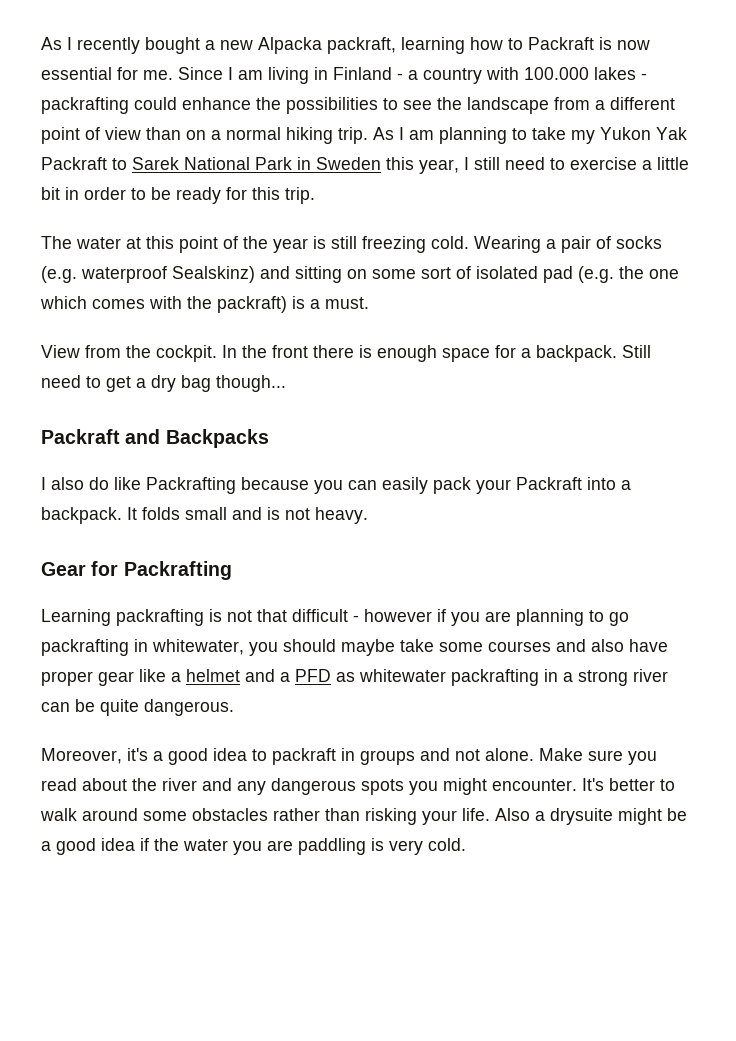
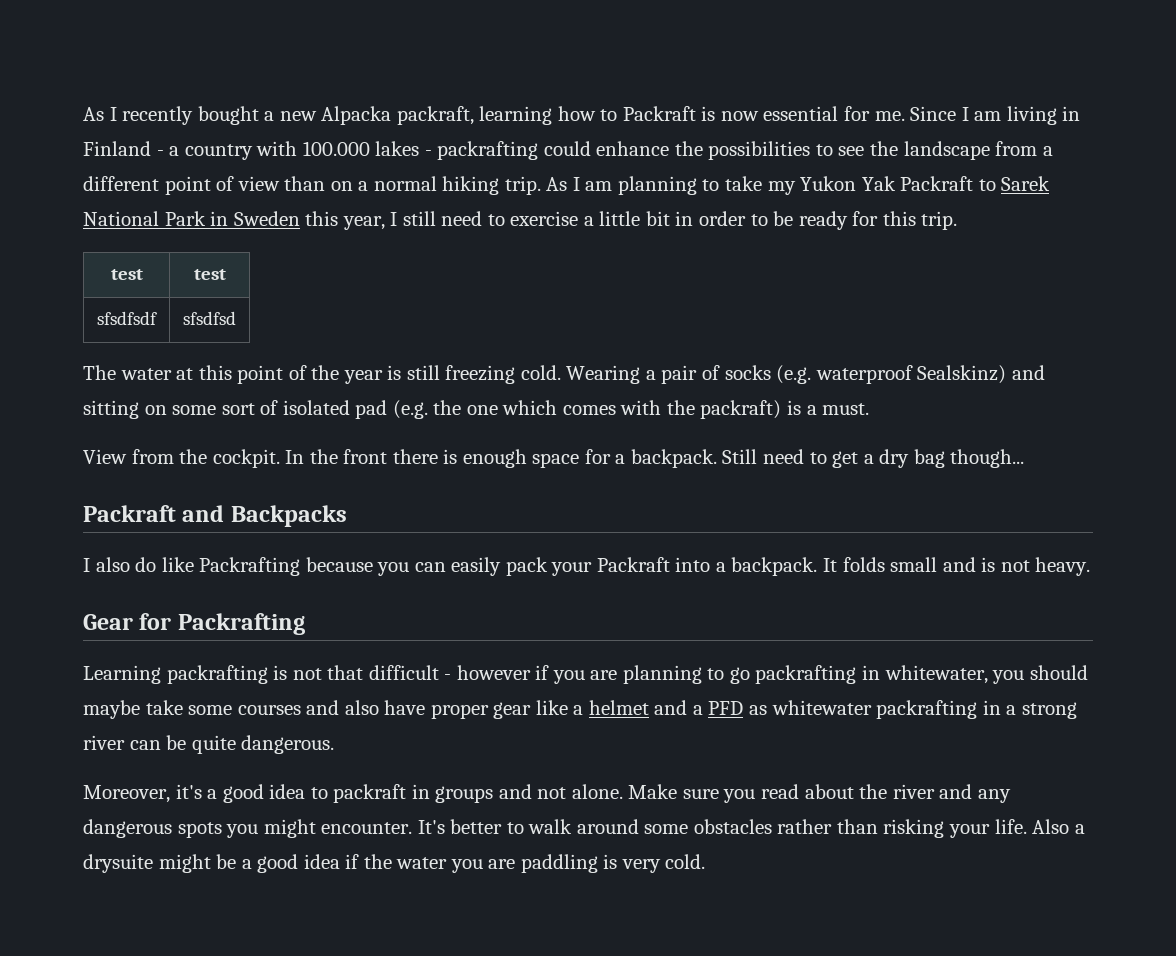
+ test | test
+ sfsdfsdf | sfsdfsd

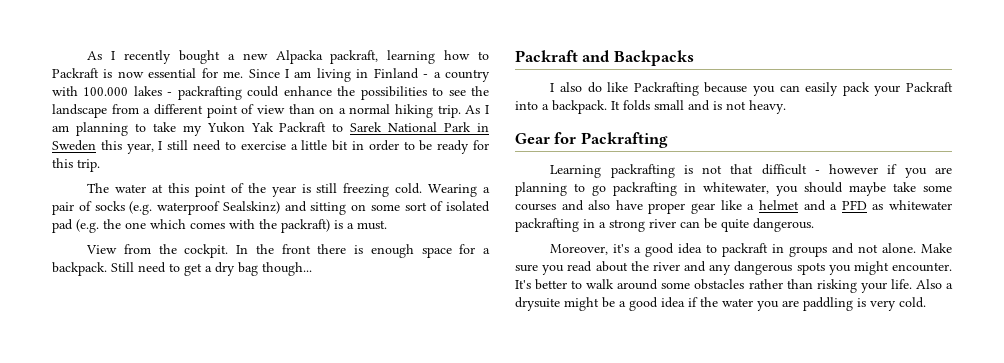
- test | test
- sfsdfsdf | sfsdfsd

